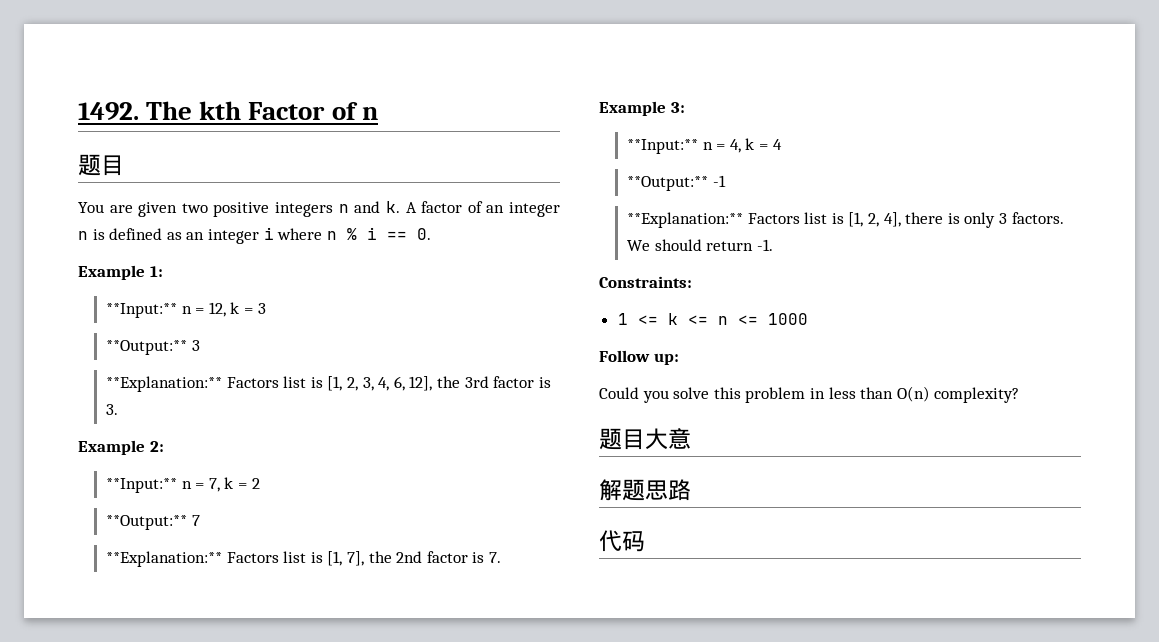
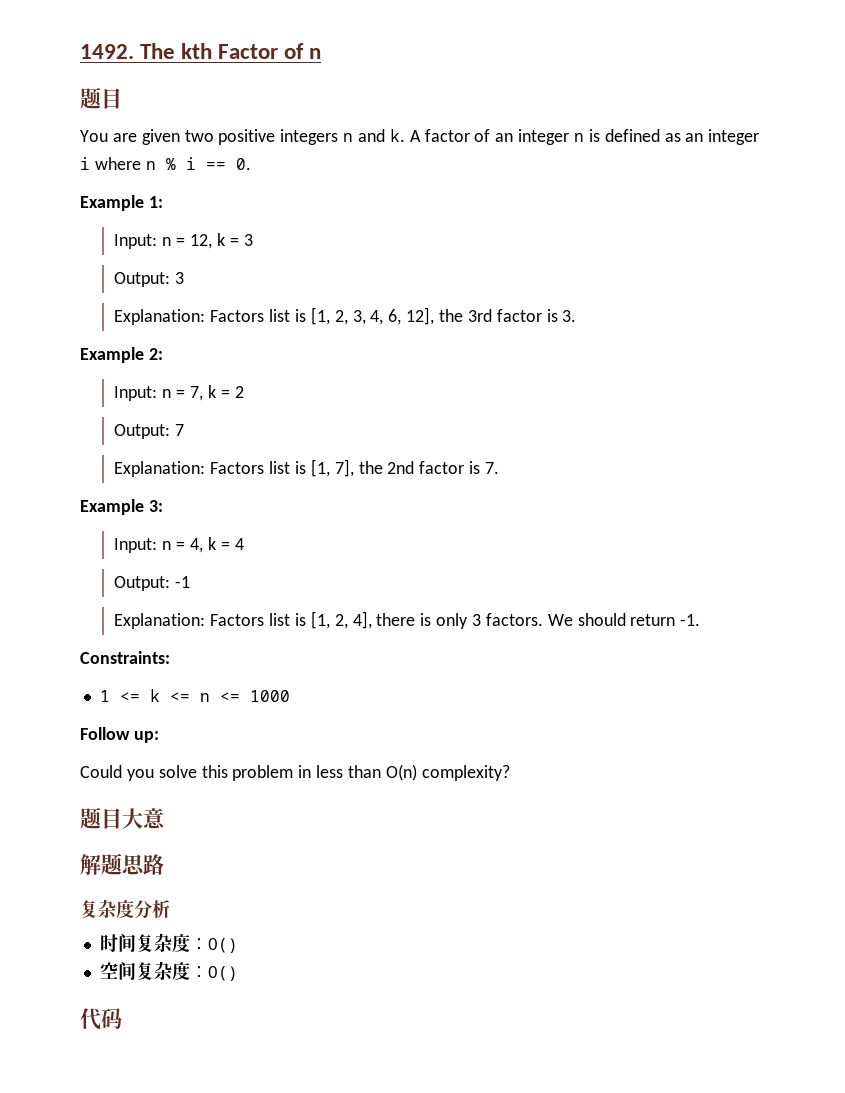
- **Input:** n = 12, k = 3
+ Input: n = 12, k = 3
- **Output:** 3
- **Explanation:** Factors list is [1, 2, 3, 4, 6, 12], the 3rd factor is 3.
+ Output: 3
+ Explanation: Factors list is [1, 2, 3, 4, 6, 12], the 3rd factor is 3.
- **Input:** n = 7, k = 2
+ Input: n = 7, k = 2
- **Output:** 7
+ Output: 7
- **Explanation:** Factors list is [1, 7], the 2nd factor is 7.
+ Explanation: Factors list is [1, 7], the 2nd factor is 7.
- **Input:** n = 4, k = 4
+ Input: n = 4, k = 4
- **Output:** -1
+ Output: -1
- **Explanation:** Factors list is [1, 2, 4], there is only 3 factors.
+ Explanation: Factors list is [1, 2, 4], there is only 3 factors.
+ 复杂度分析
+ 时间复杂度：O()
+ 空间复杂度：O()

